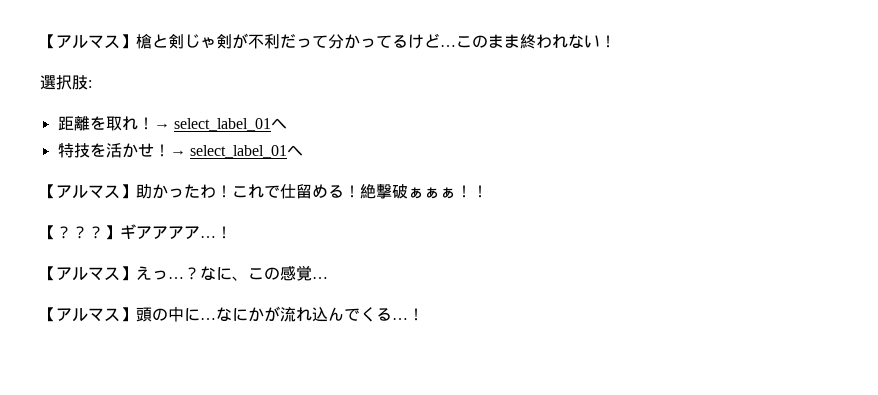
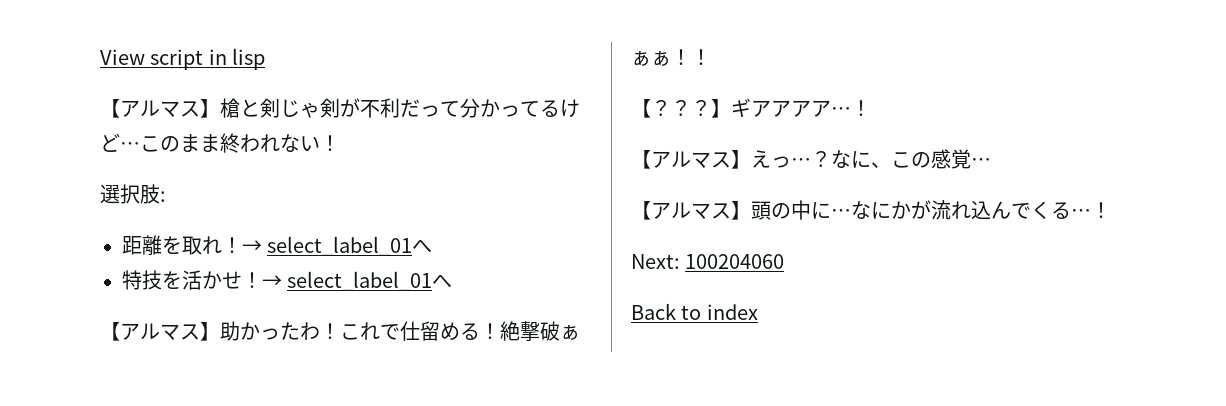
+ View script in lisp
+ Next: 100204060
+ Back to index

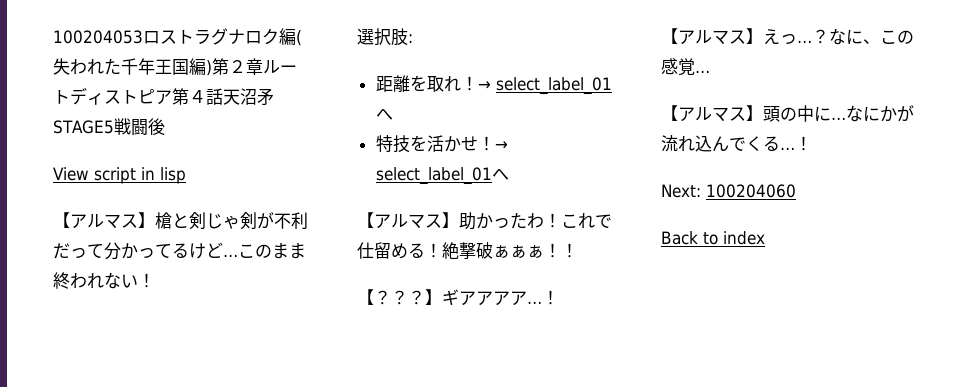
+ 100204053ロストラグナロク編(失われた千年王国編)第２章ルートディストピア第４話天沼矛STAGE5戦闘後

